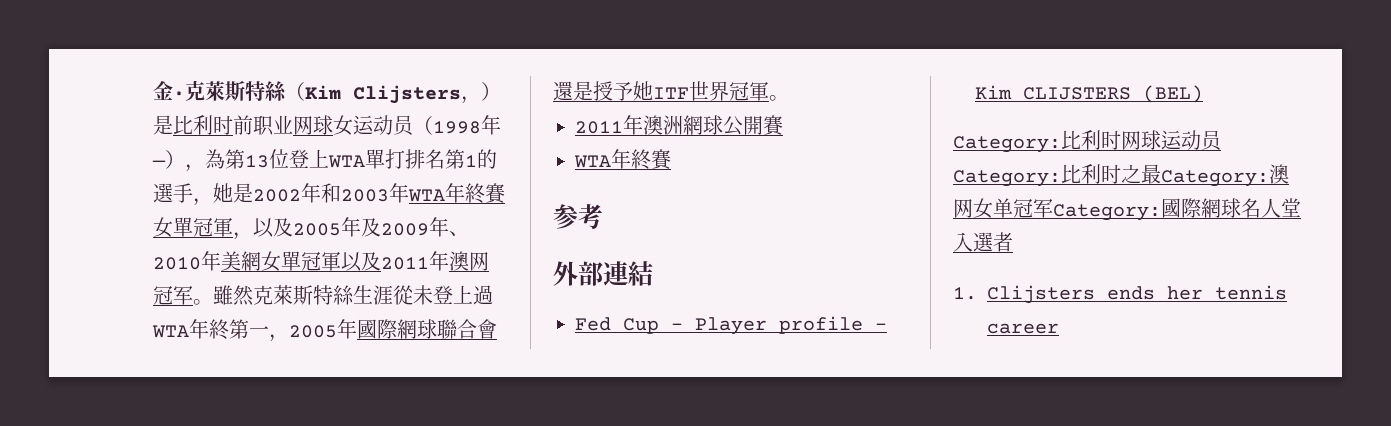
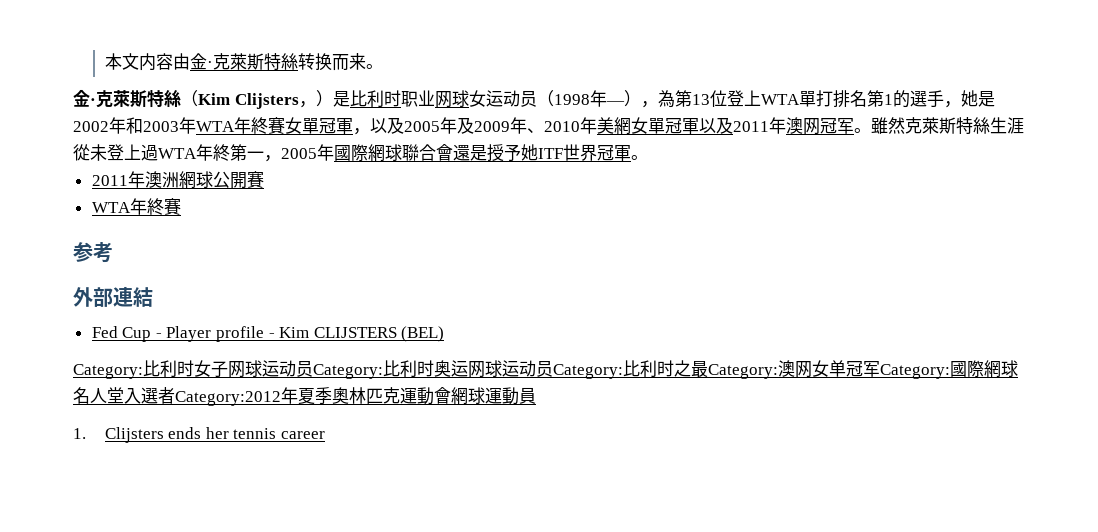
+ 本文内容由金·克萊斯特絲转换而来。
- 金·克萊斯特絲（Kim Clijsters，）是比利时前职业网球女运动员（1998年—），為第13位登上WTA單打排名第1的選手，她是2002年和2003年WTA年終賽女單冠軍，以及2005年及2009年、2010年美網女單冠軍以及2011年澳网冠军。
+ 金·克萊斯特絲（Kim Clijsters，）是比利时职业网球女运动员（1998年—），為第13位登上WTA單打排名第1的選手，她是2002年和2003年WTA年終賽女單冠軍，以及2005年及2009年、2010年美網女單冠軍以及2011年澳网冠军。
- Category:比利时网球运动员Category:比利时之最Category:澳网女单冠军Category:國際網球名人堂入選者
+ Category:比利时女子网球运动员Category:比利时奥运网球运动员Category:比利时之最Category:澳网女单冠军Category:國際網球名人堂入選者Category:2012年夏季奧林匹克運動會網球運動員

